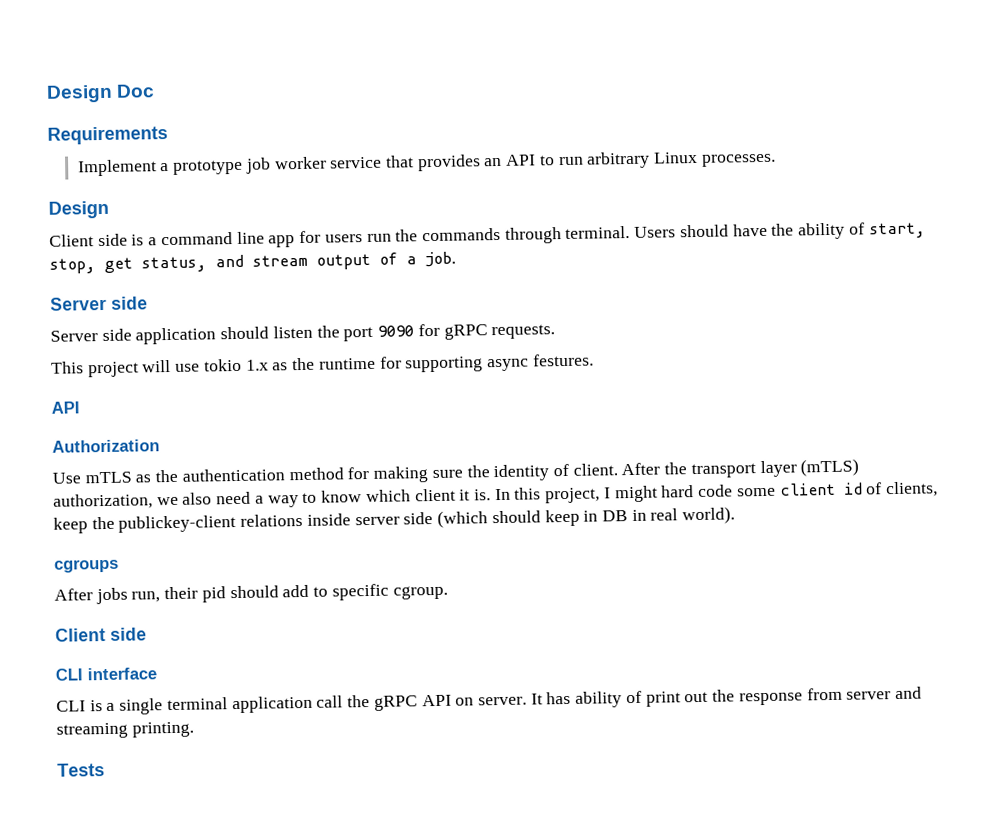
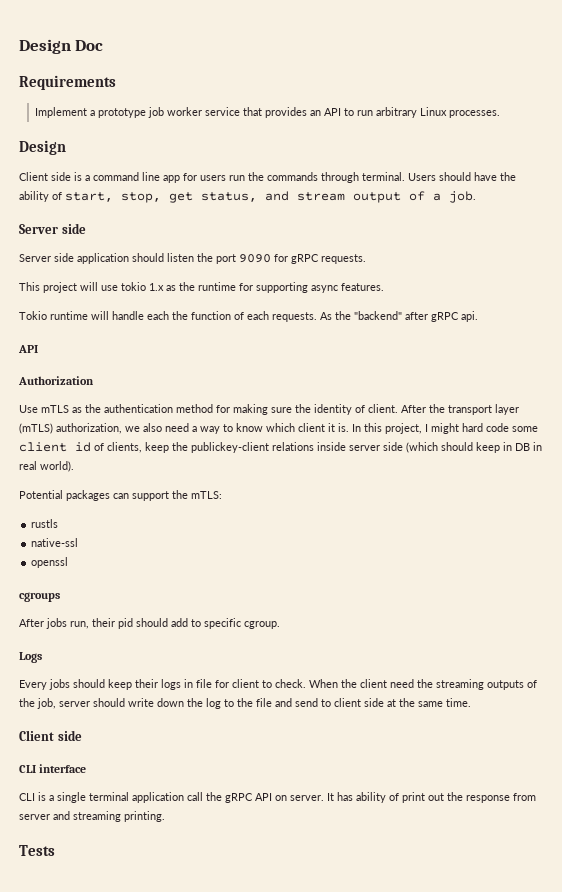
- This project will use tokio 1.x as the runtime for supporting async festures.
+ This project will use tokio 1.x as the runtime for supporting async features.
+ Tokio runtime will handle each the function of each requests. As the "backend" after gRPC api.
+ Potential packages can support the mTLS:
+ rustls
+ native-ssl
+ openssl
+ Logs
+ Every jobs should keep their logs in file for client to check. When the client need the streaming outputs of the job, server should write down the log to the file and send to client side at the same time.

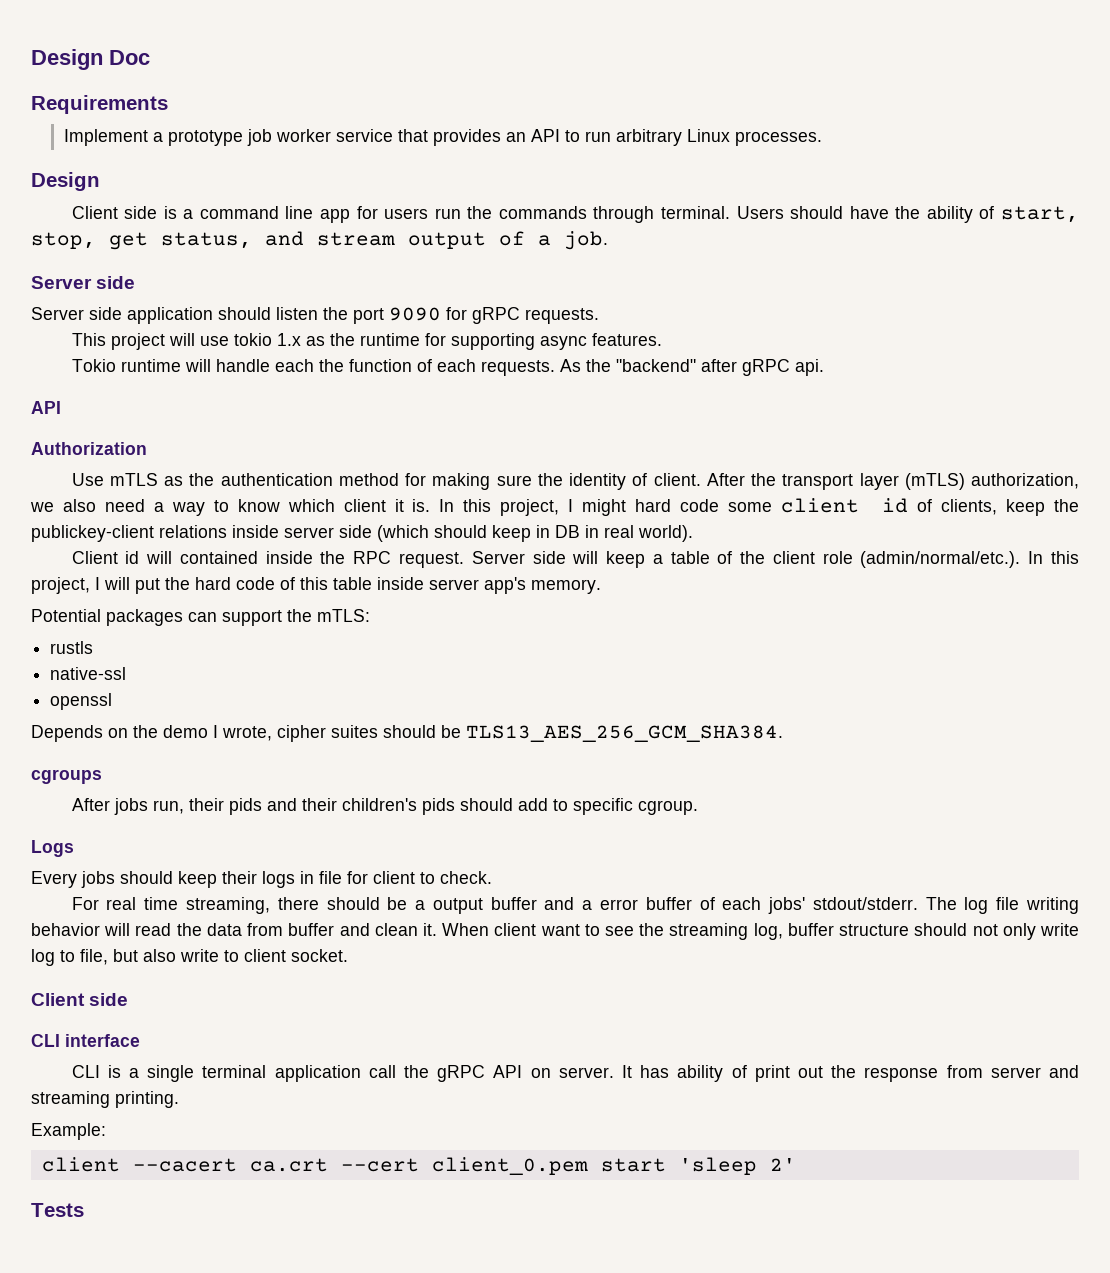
+ Client id will contained inside the RPC request. Server side will keep a table of the client role (admin/normal/etc.). In this project, I will put the hard code of this table inside server app's memory.
+ Depends on the demo I wrote, cipher suites should be TLS13_AES_256_GCM_SHA384.
- After jobs run, their pid should add to specific cgroup.
+ After jobs run, their pids and their children's pids should add to specific cgroup.
- Every jobs should keep their logs in file for client to check. When the client need the streaming outputs of the job, server should write down the log to the file and send to client side at the same time.
+ Every jobs should keep their logs in file for client to check.
+ For real time streaming, there should be a output buffer and a error buffer of each jobs' stdout/stderr. The log file writing behavior will read the data from buffer and clean it. When client want to see the streaming log, buffer structure should not only write log to file, but also write to client socket.
+ Example:
+ client --cacert ca.crt --cert client_0.pem start 'sleep 2'

